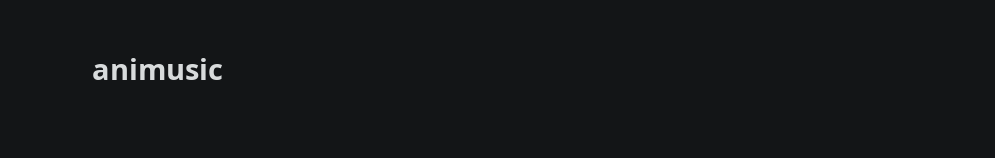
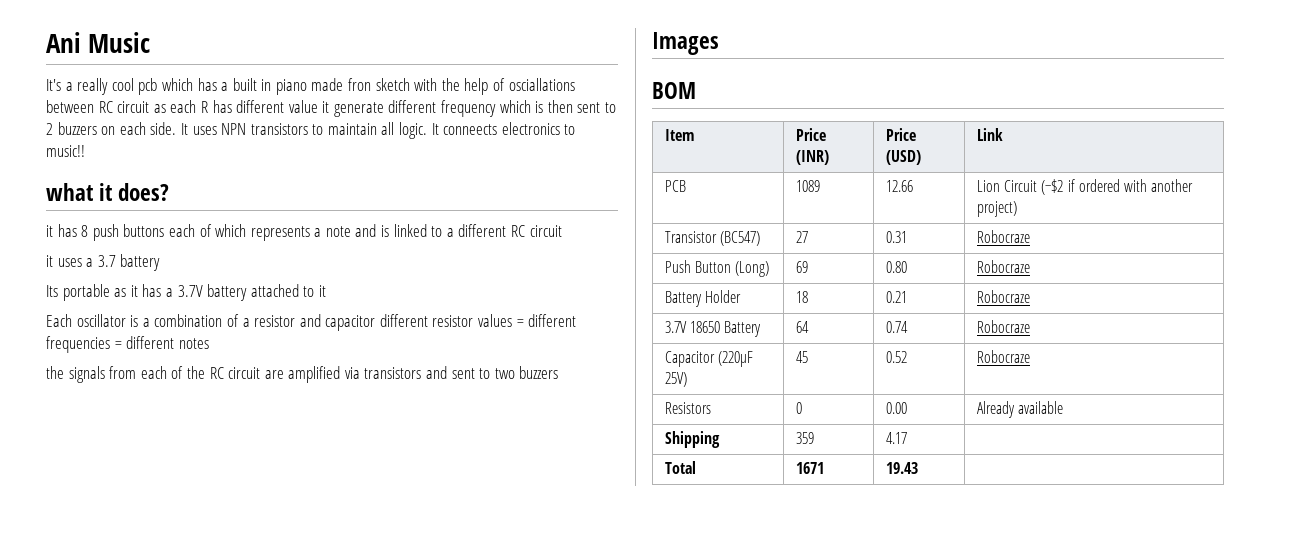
- animusic
+ Ani Music
+ It's a really cool pcb which has a built in piano made fron sketch with the help of osciallations between RC circuit as each R has different value it generate different frequency which is then sent to 2 buzzers on each side. It uses NPN transistors to maintain all logic. It conneects electronics to music!!
+ what it does?
+ it has 8 push buttons each of which represents a note and is linked to a different RC circuit
+ it uses a 3.7 battery
+ Its portable as it has a 3.7V battery attached to it
+ Each oscillator is a combination of a resistor and capacitor different resistor values = different frequencies = different notes
+ the signals from each of the RC circuit are amplified via transistors and sent to two buzzers
+ Images
+ BOM
+ Item | Price (INR) | Price (USD) | Link
+ PCB | 1089 | 12.66 | Lion Circuit (−$2 if ordered with another project)
+ Transistor (BC547) | 27 | 0.31 | Robocraze
+ Push Button (Long) | 69 | 0.80 | Robocraze
+ Battery Holder | 18 | 0.21 | Robocraze
+ 3.7V 18650 Battery | 64 | 0.74 | Robocraze
+ Capacitor (220µF 25V) | 45 | 0.52 | Robocraze
+ Resistors | 0 | 0.00 | Already available
+ Shipping | 359 | 4.17 |
+ Total | 1671 | 19.43 |

